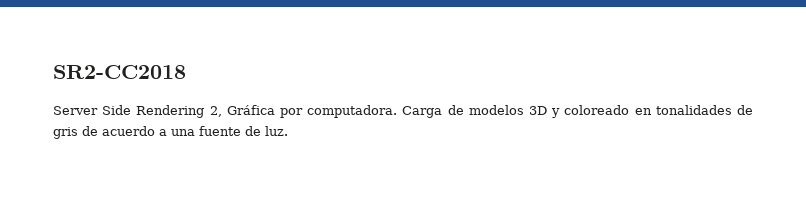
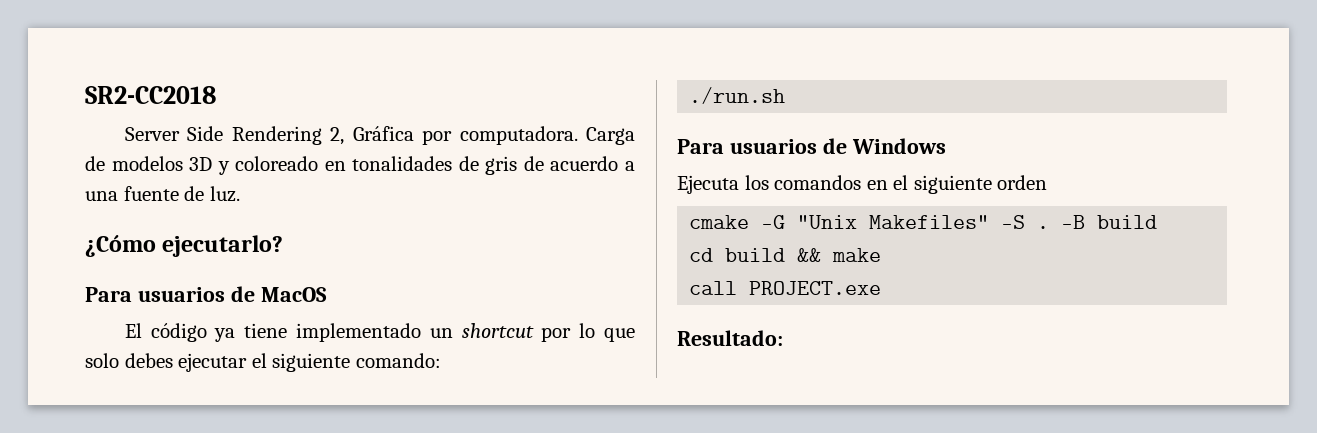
+ ¿Cómo ejecutarlo?
+ Para usuarios de MacOS
+ El código ya tiene implementado un shortcut por lo que solo debes ejecutar el siguiente comando:
+ ./run.sh
+ Para usuarios de Windows
+ Ejecuta los comandos en el siguiente orden
+ cmake -G "Unix Makefiles" -S . -B build
+ cd build && make
+ call PROJECT.exe
+ Resultado:

